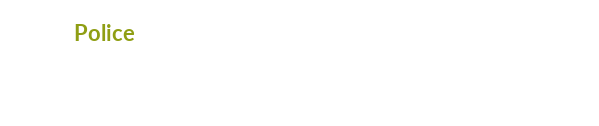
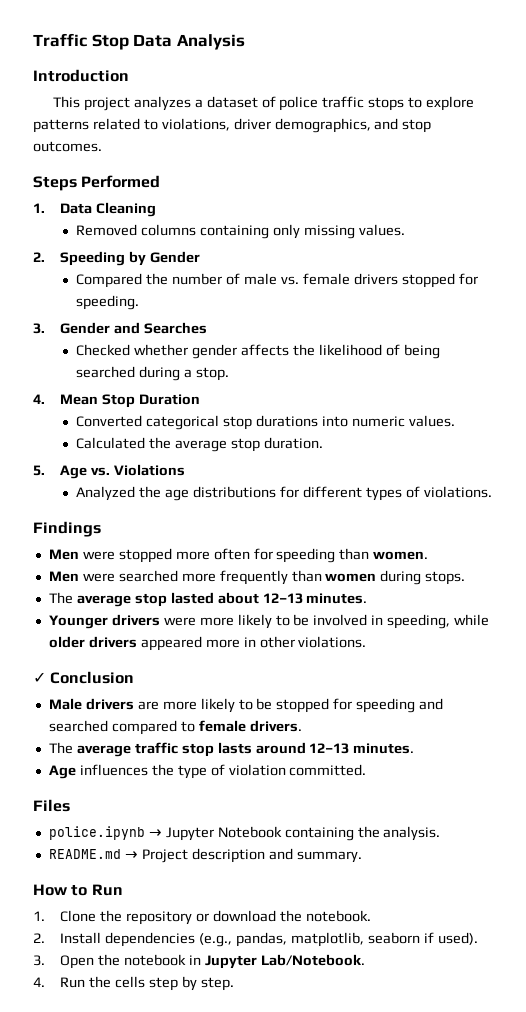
- Police
+ Traffic Stop Data Analysis
+ Introduction
+ This project analyzes a dataset of police traffic stops to explore patterns related to violations, driver demographics, and stop outcomes.
+ Steps Performed
+ 1. Data Cleaning
+ Removed columns containing only missing values.
+ 2. Speeding by Gender
+ Compared the number of male vs. female drivers stopped for speeding.
+ 3. Gender and Searches
+ Checked whether gender affects the likelihood of being searched during a stop.
+ 4. Mean Stop Duration
+ Converted categorical stop durations into numeric values.
+ Calculated the average stop duration.
+ 5. Age vs. Violations
+ Analyzed the age distributions for different types of violations.
+ Findings
+ Men were stopped more often for speeding than women.
+ Men were searched more frequently than women during stops.
+ The average stop lasted about 12–13 minutes.
+ Younger drivers were more likely to be involved in speeding, while older drivers appeared more in other violations.
+ ✓ Conclusion
+ Male drivers are more likely to be stopped for speeding and searched compared to female drivers.
+ The average traffic stop lasts around 12–13 minutes.
+ Age influences the type of violation committed.
+ Files
+ police.ipynb → Jupyter Notebook containing the analysis.
+ README.md → Project description and summary.
+ How to Run
+ 1. Clone the repository or download the notebook.
+ 2. Install dependencies (e.g., pandas, matplotlib, seaborn if used).
+ 3. Open the notebook in Jupyter Lab/Notebook.
+ 4. Run the cells step by step.

